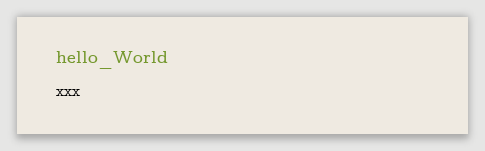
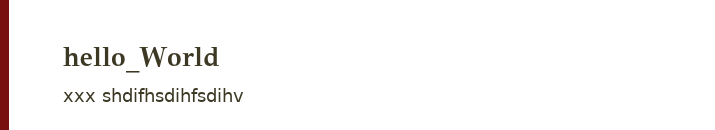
- xxx
+ xxx shdifhsdihfsdihv

